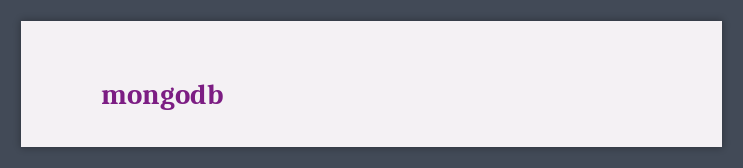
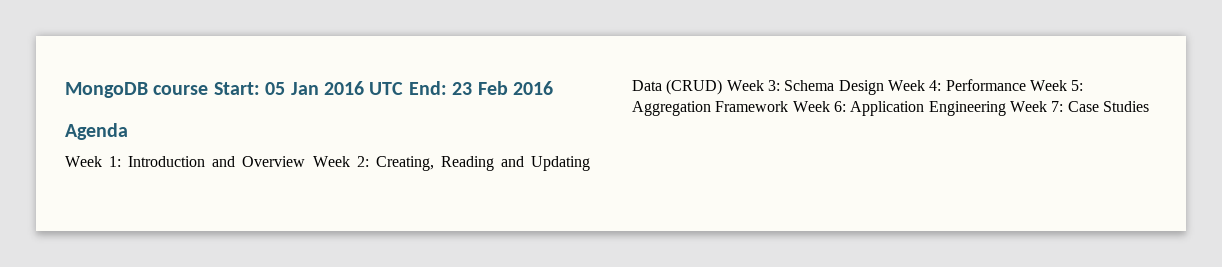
- mongodb
+ MongoDB course Start: 05 Jan 2016 UTC End: 23 Feb 2016
+ Agenda
+ Week 1: Introduction and Overview Week 2: Creating, Reading and Updating Data (CRUD) Week 3: Schema Design Week 4: Performance Week 5: Aggregation Framework Week 6: Application Engineering Week 7: Case Studies

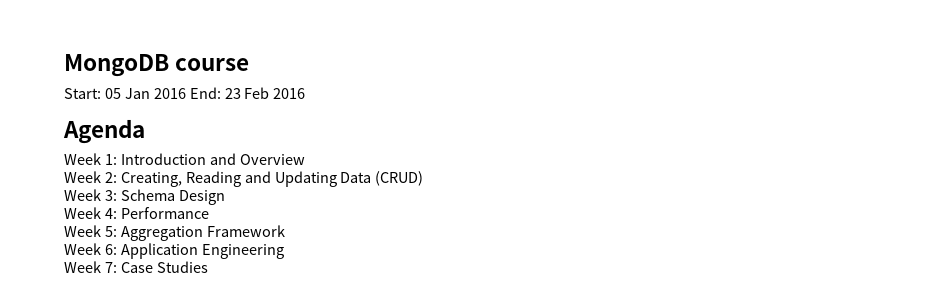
- MongoDB course Start: 05 Jan 2016 UTC End: 23 Feb 2016
+ MongoDB course
+ Start: 05 Jan 2016 End: 23 Feb 2016
- Week 1: Introduction and Overview Week 2: Creating, Reading and Updating Data (CRUD) Week 3: Schema Design Week 4: Performance Week 5: Aggregation Framework Week 6: Application Engineering Week 7: Case Studies
+ Week 1: Introduction and Overview
+ Week 2: Creating, Reading and Updating Data (CRUD)
+ Week 3: Schema Design
+ Week 4: Performance
+ Week 5: Aggregation Framework
+ Week 6: Application Engineering
+ Week 7: Case Studies

